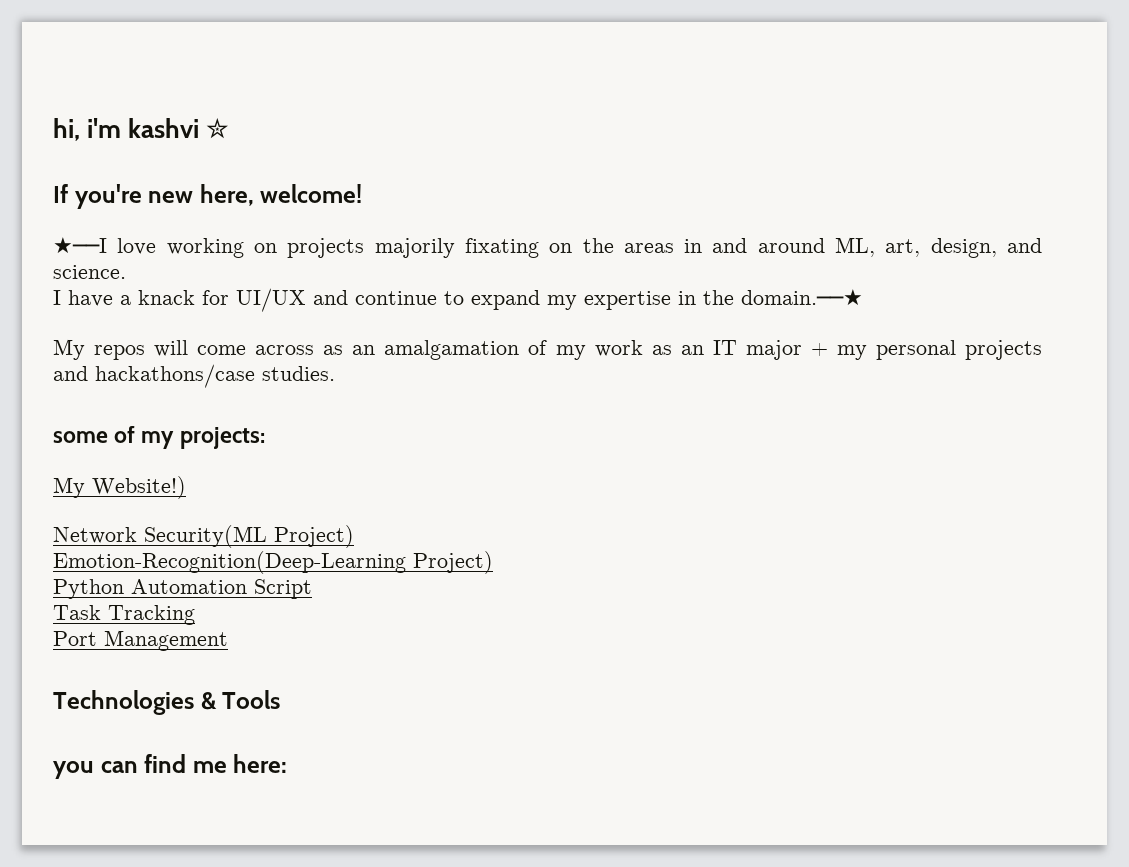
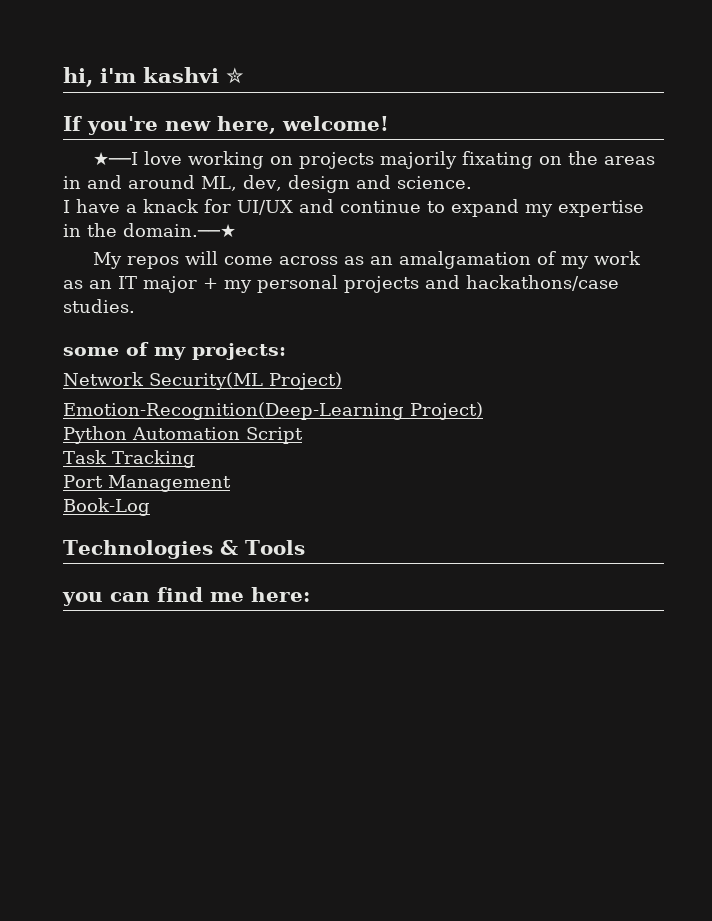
- ★──I love working on projects majorily fixating on the areas in and around ML, art, design, and science.
+ ★──I love working on projects majorily fixating on the areas in and around ML, dev, design and science.
- My Website!)
+ Book-Log

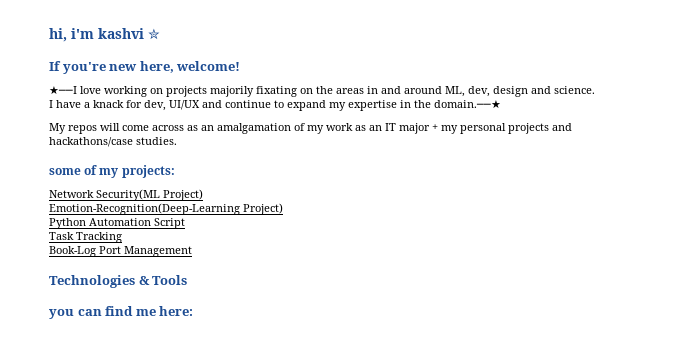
- I have a knack for UI/UX and continue to expand my expertise in the domain.──★
+ I have a knack for dev, UI/UX and continue to expand my expertise in the domain.──★
- Port Management
+ Book-Log Port Management
- Book-Log

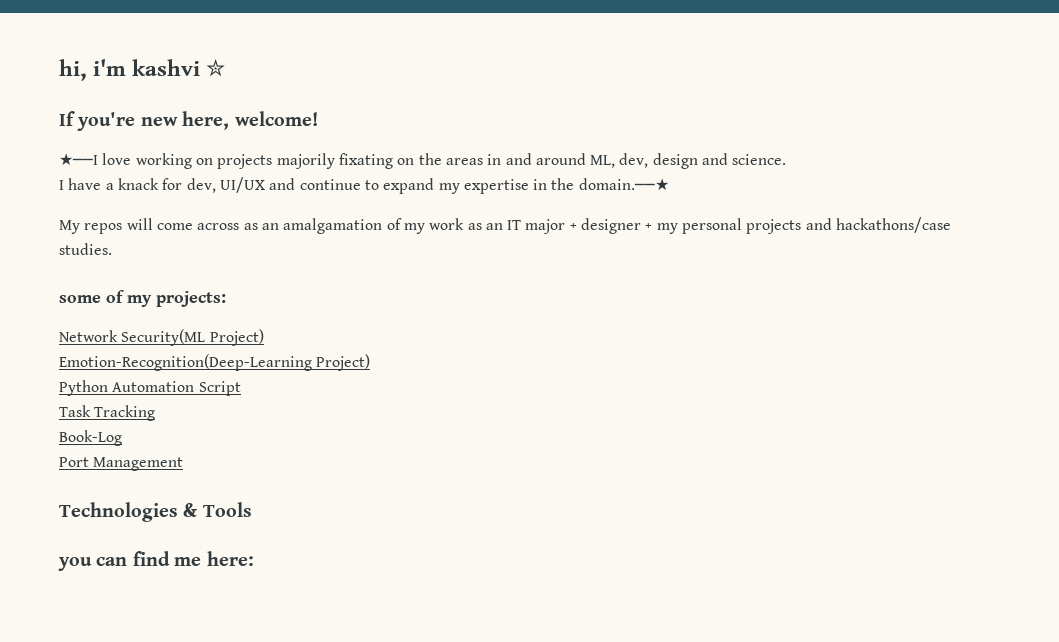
- My repos will come across as an amalgamation of my work as an IT major + my personal projects and hackathons/case studies.
+ My repos will come across as an amalgamation of my work as an IT major + designer + my personal projects and hackathons/case studies.
- Book-Log Port Management
+ Book-Log
+ Port Management

